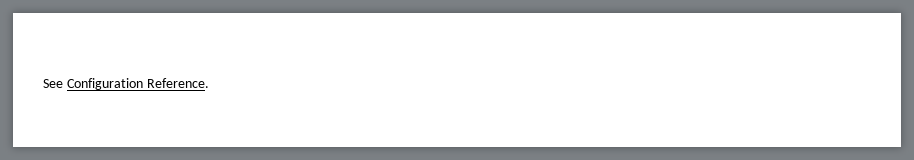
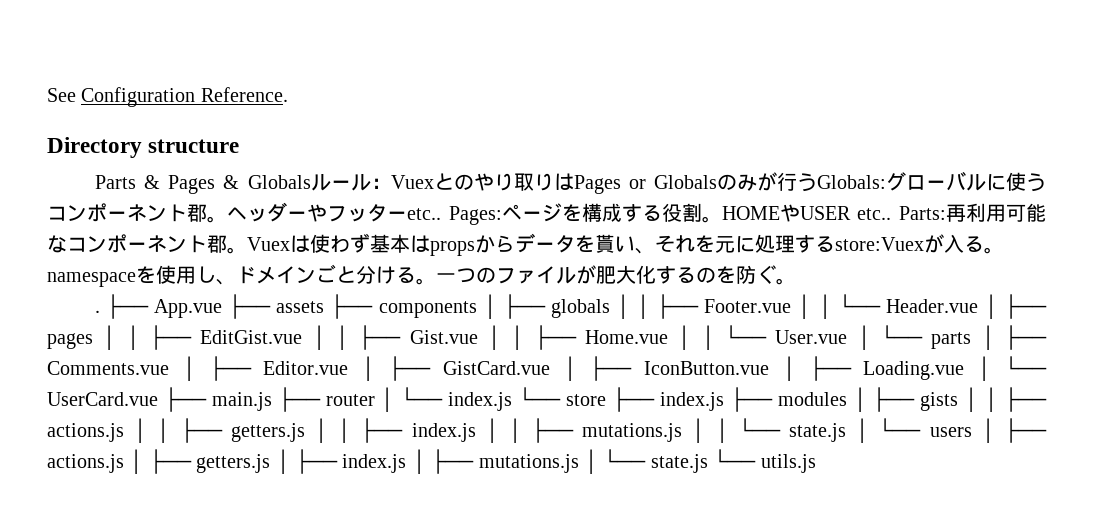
+ Directory structure
+ Parts & Pages & Globalsルール：Vuexとのやり取りはPages or Globalsのみが行うGlobals:グローバルに使うコンポーネント郡。ヘッダーやフッターetc.. Pages:ページを構成する役割。HOMEやUSER etc.. Parts:再利用可能なコンポーネント郡。Vuexは使わず基本はpropsからデータを貰い、それを元に処理するstore:Vuexが入る。namespaceを使用し、ドメインごと分ける。一つのファイルが肥大化するのを防ぐ。
+ . ├── App.vue ├── assets ├── components │ ├── globals │ │ ├── Footer.vue │ │ └── Header.vue │ ├── pages │ │ ├── EditGist.vue │ │ ├── Gist.vue │ │ ├── Home.vue │ │ └── User.vue │ └── parts │ ├── Comments.vue │ ├── Editor.vue │ ├── GistCard.vue │ ├── IconButton.vue │ ├── Loading.vue │ └── UserCard.vue ├── main.js ├── router │ └── index.js └── store ├── index.js ├── modules │ ├── gists │ │ ├── actions.js │ │ ├── getters.js │ │ ├── index.js │ │ ├── mutations.js │ │ └── state.js │ └── users │ ├── actions.js │ ├── getters.js │ ├── index.js │ ├── mutations.js │ └── state.js └── utils.js

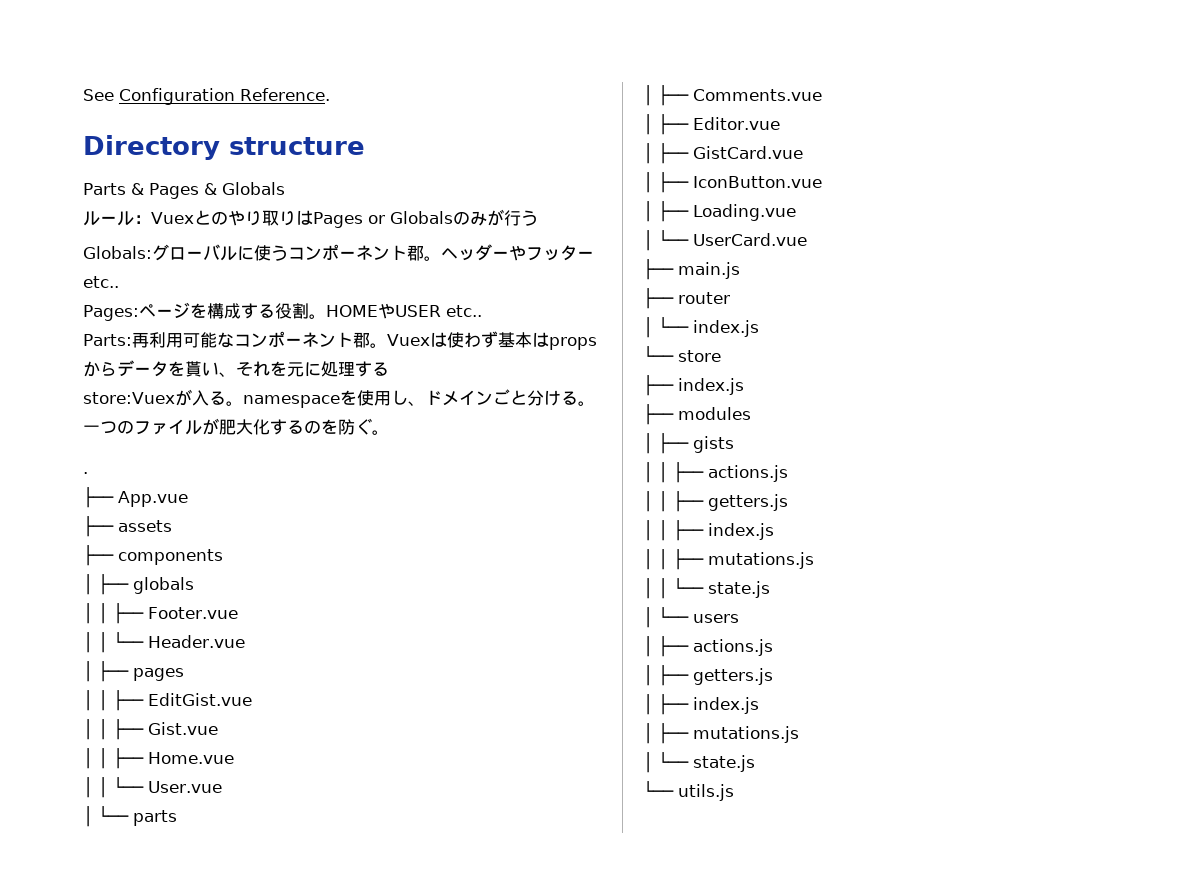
- Parts & Pages & Globalsルール：Vuexとのやり取りはPages or Globalsのみが行うGlobals:グローバルに使うコンポーネント郡。
+ Parts & Pages & Globals
+ ルール：Vuexとのやり取りはPages or Globalsのみが行う
+ Globals:グローバルに使うコンポーネント郡。
- ヘッダーやフッターetc.. Pages:ページを構成する役割。
+ ヘッダーやフッターetc..
+ Pages:ページを構成する役割。
- HOMEやUSER etc.. Parts:再利用可能なコンポーネント郡。
+ HOMEやUSER etc..
+ Parts:再利用可能なコンポーネント郡。
- Vuexは使わず基本はpropsからデータを貰い、それを元に処理するstore:Vuexが入る。namespaceを使用し、ドメインごと分ける。
+ Vuexは使わず基本はpropsからデータを貰い、それを元に処理する
+ store:Vuexが入る。namespaceを使用し、ドメインごと分ける。
- . ├── App.vue ├── assets ├── components │ ├── globals │ │ ├── Footer.vue │ │ └── Header.vue │ ├── pages │ │ ├── EditGist.vue │ │ ├── Gist.vue │ │ ├── Home.vue │ │ └── User.vue │ └── parts │ ├── Comments.vue │ ├── Editor.vue │ ├── GistCard.vue │ ├── IconButton.vue │ ├── Loading.vue │ └── UserCard.vue ├── main.js ├── router │ └── index.js └── store ├── index.js ├── modules │ ├── gists │ │ ├── actions.js │ │ ├── getters.js │ │ ├── index.js │ │ ├── mutations.js │ │ └── state.js │ └── users │ ├── actions.js │ ├── getters.js │ ├── index.js │ ├── mutations.js │ └── state.js └── utils.js
+ .
+ ├── App.vue
+ ├── assets
+ ├── components
+ │ ├── globals
+ │ │ ├── Footer.vue
+ │ │ └── Header.vue
+ │ ├── pages
+ │ │ ├── EditGist.vue
+ │ │ ├── Gist.vue
+ │ │ ├── Home.vue
+ │ │ └── User.vue
+ │ └── parts
+ │ ├── Comments.vue
+ │ ├── Editor.vue
+ │ ├── GistCard.vue
+ │ ├── IconButton.vue
+ │ ├── Loading.vue
+ │ └── UserCard.vue
+ ├── main.js
+ ├── router
+ │ └── index.js
+ └── store
+ ├── index.js
+ ├── modules
+ │ ├── gists
+ │ │ ├── actions.js
+ │ │ ├── getters.js
+ │ │ ├── index.js
+ │ │ ├── mutations.js
+ │ │ └── state.js
+ │ └── users
+ │ ├── actions.js
+ │ ├── getters.js
+ │ ├── index.js
+ │ ├── mutations.js
+ │ └── state.js
+ └── utils.js

